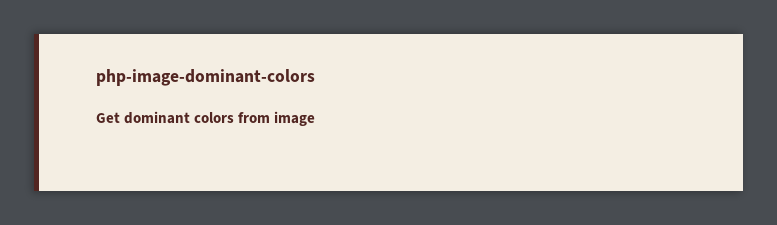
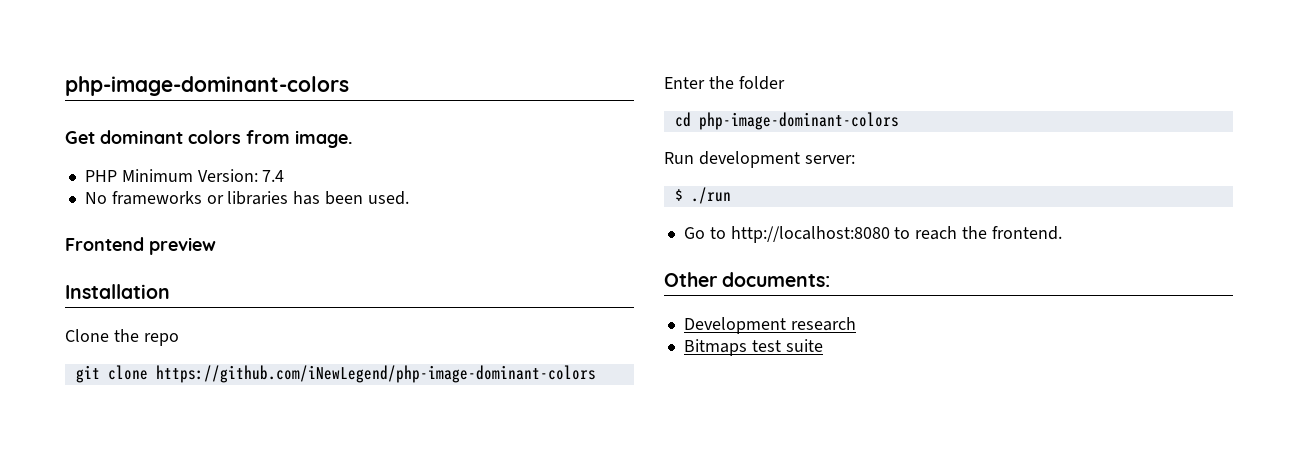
- Get dominant colors from image
+ Get dominant colors from image.
+ PHP Minimum Version: 7.4
+ No frameworks or libraries has been used.
+ Frontend preview
+ Installation
+ Clone the repo
+ git clone https://github.com/iNewLegend/php-image-dominant-colors
+ Enter the folder
+ cd php-image-dominant-colors
+ Run development server:
+ $ ./run
+ Go to http://localhost:8080 to reach the frontend.
+ Other documents:
+ Development research
+ Bitmaps test suite

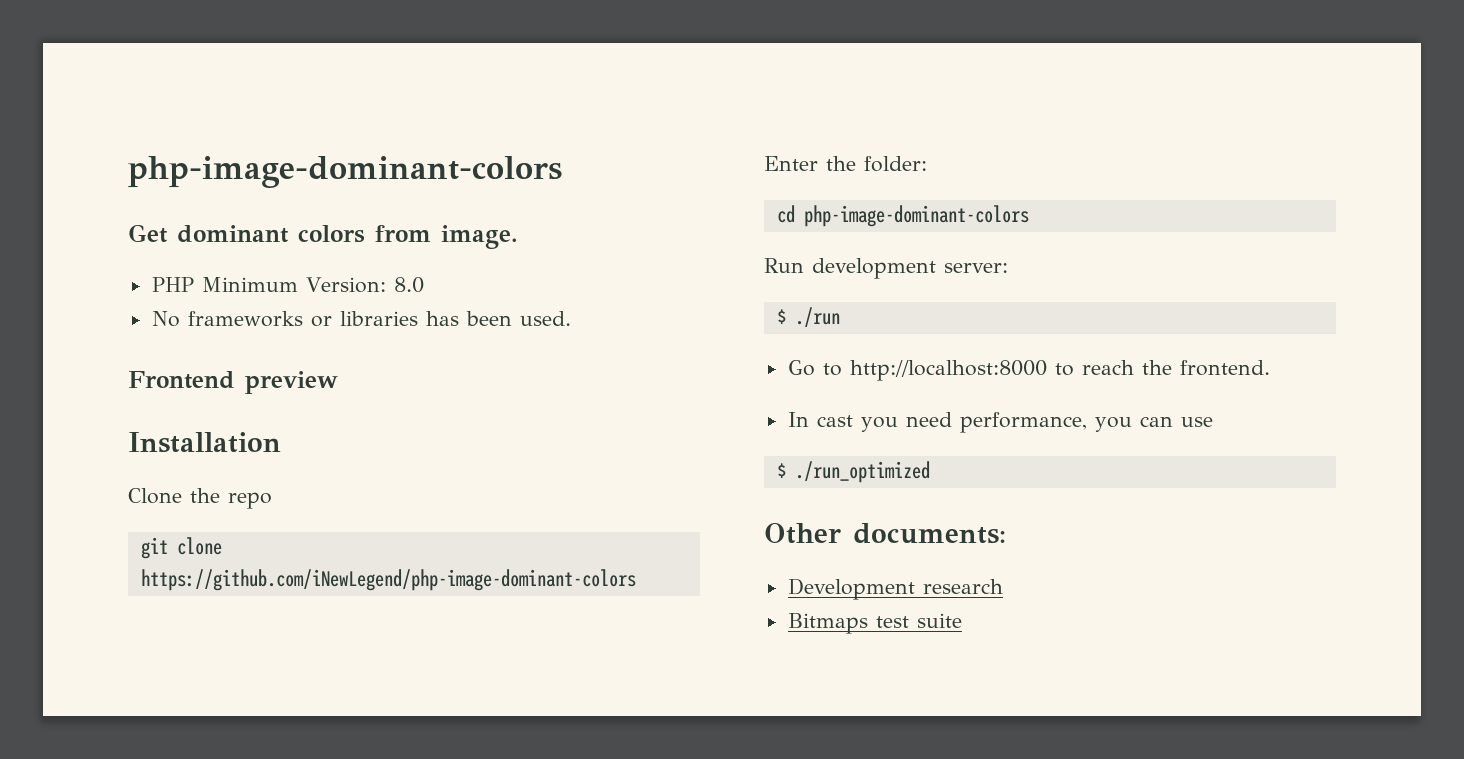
- PHP Minimum Version: 7.4
+ PHP Minimum Version: 8.0
- Enter the folder
+ Enter the folder:
- Go to http://localhost:8080 to reach the frontend.
+ Go to http://localhost:8000 to reach the frontend.
+ In cast you need performance, you can use
+ $ ./run_optimized

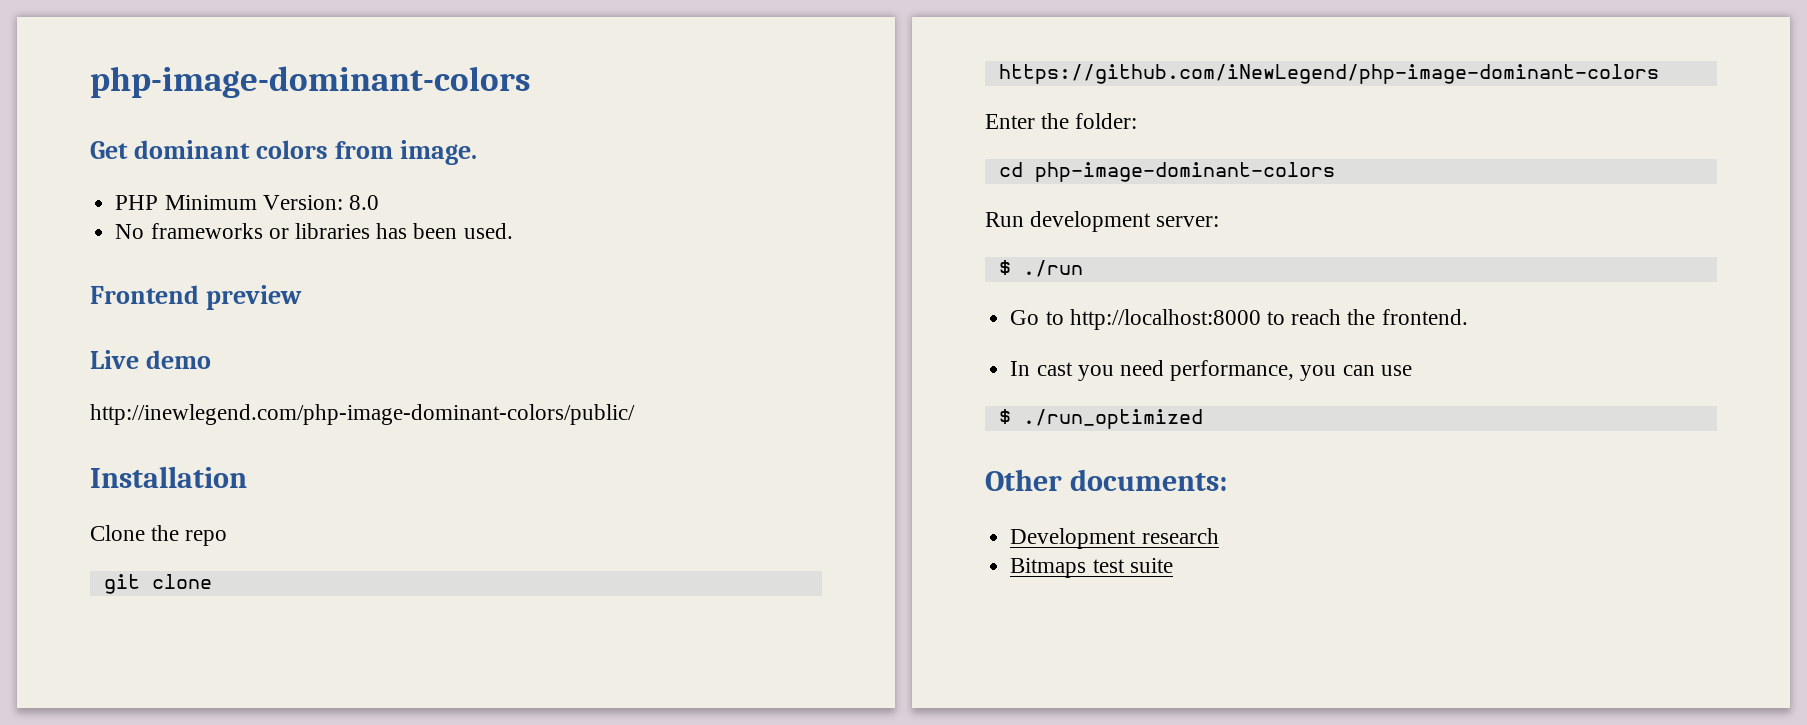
+ Live demo
+ http://inewlegend.com/php-image-dominant-colors/public/

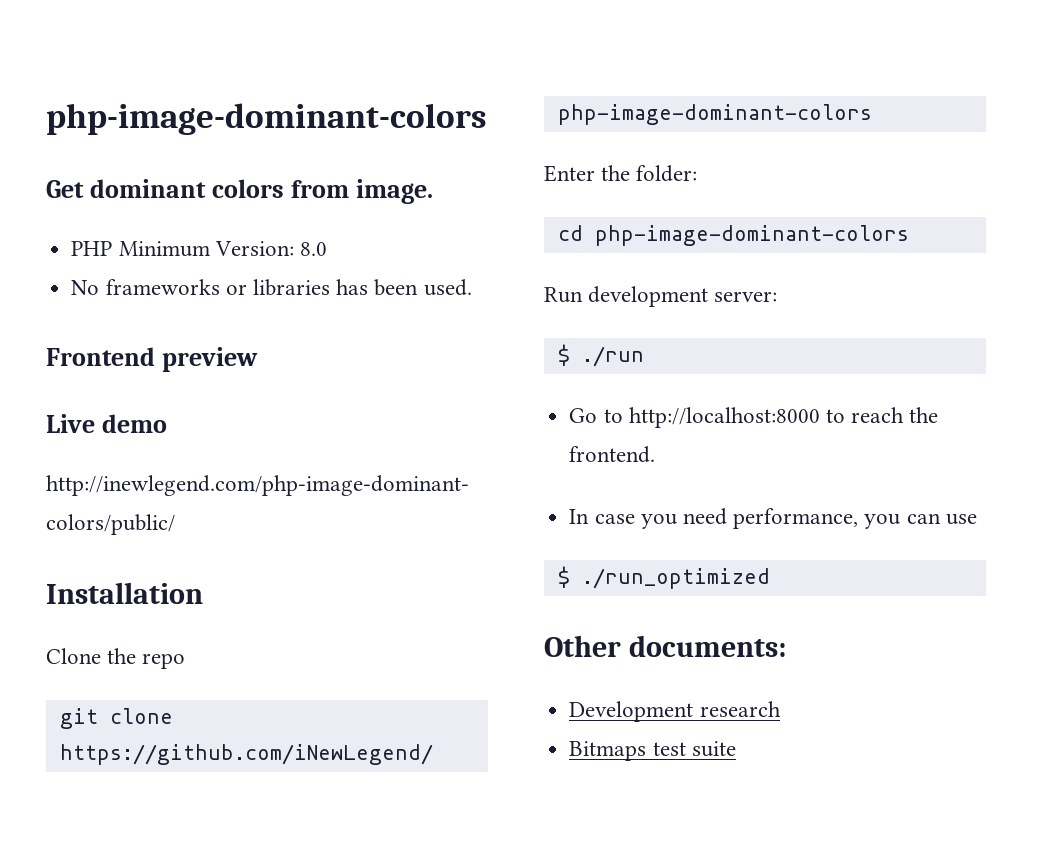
- In cast you need performance, you can use
+ In case you need performance, you can use

